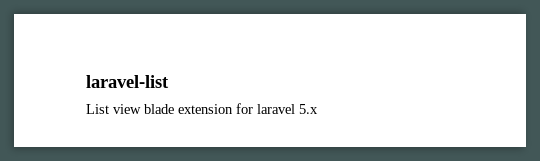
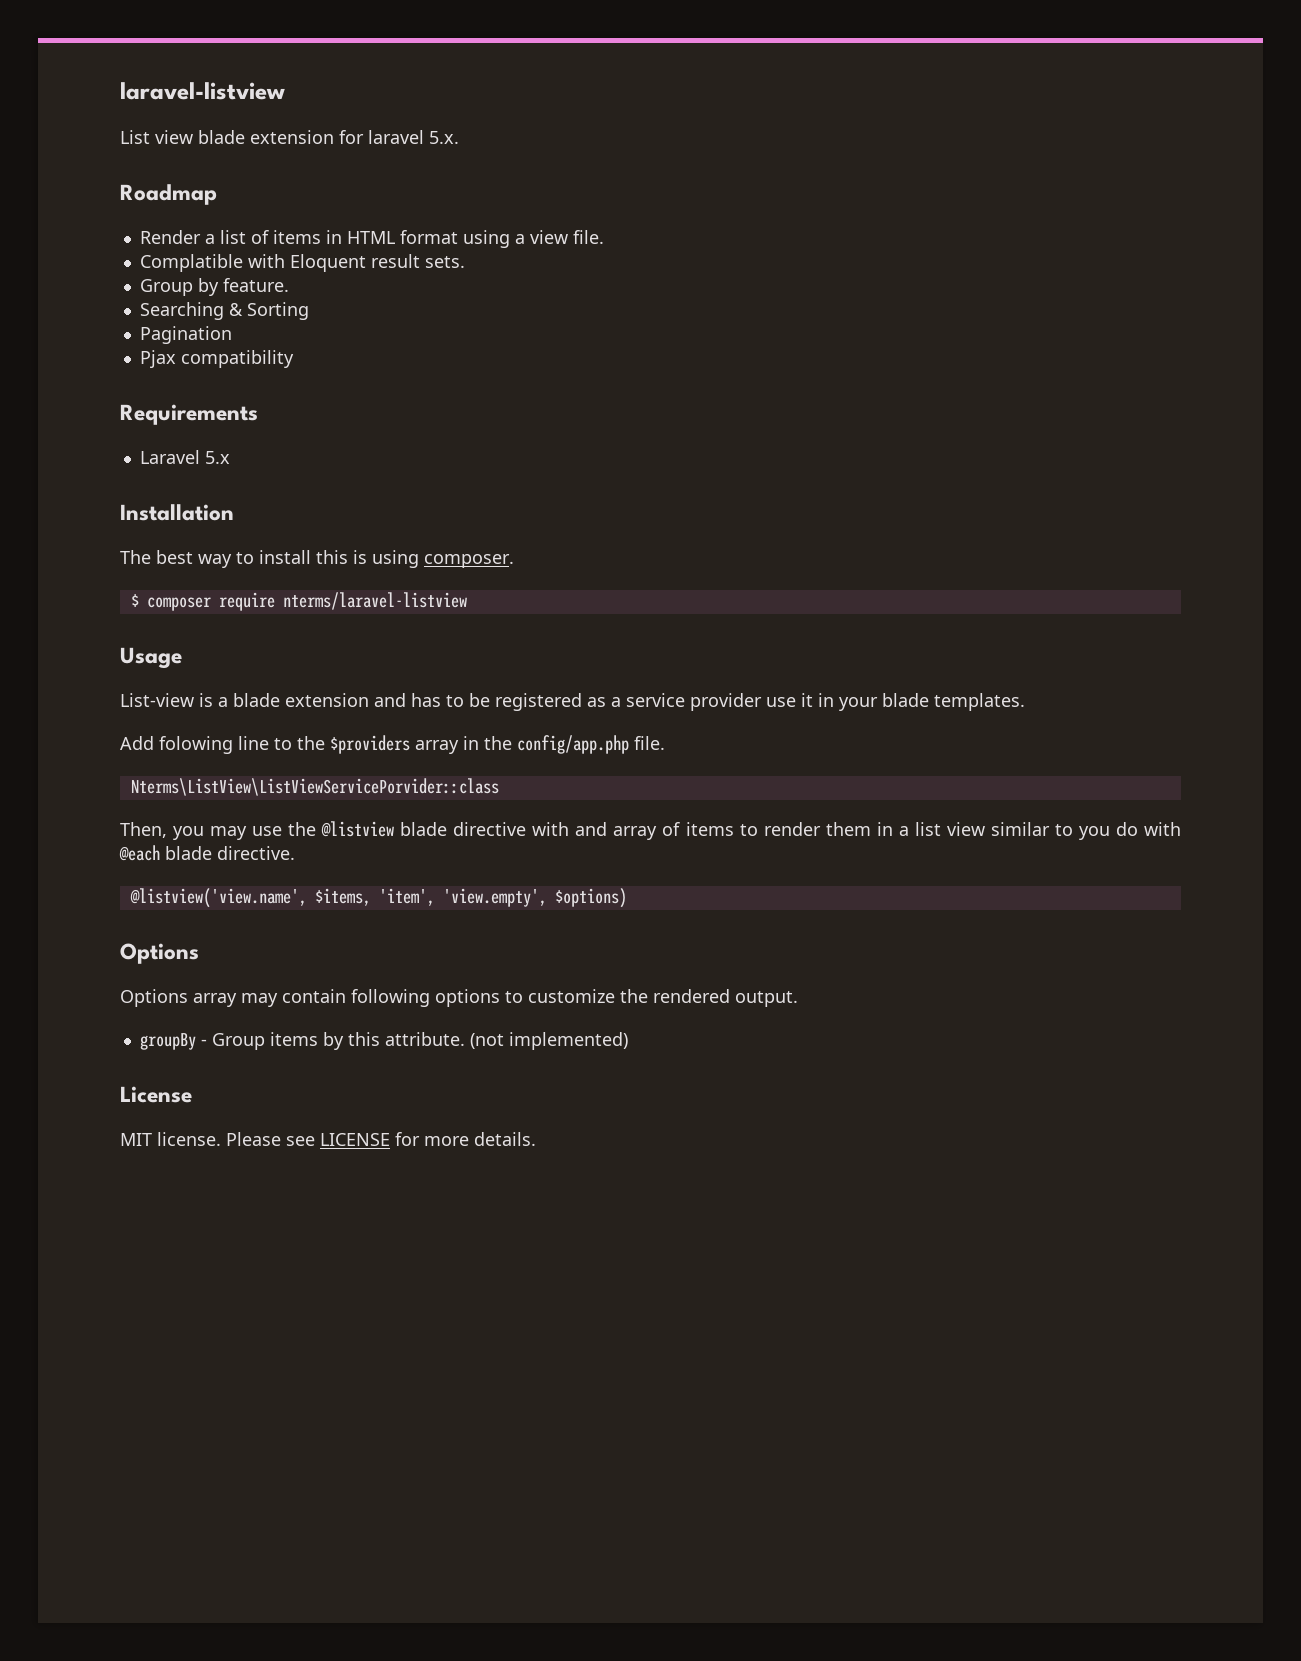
- laravel-list
+ laravel-listview
- List view blade extension for laravel 5.x
+ List view blade extension for laravel 5.x.
+ Roadmap
+ Render a list of items in HTML format using a view file.
+ Complatible with Eloquent result sets.
+ Group by feature.
+ Searching & Sorting
+ Pagination
+ Pjax compatibility
+ Requirements
+ Laravel 5.x
+ Installation
+ The best way to install this is using composer.
+ $ composer require nterms/laravel-listview
+ Usage
+ List-view is a blade extension and has to be registered as a service provider use it in your blade templates.
+ Add folowing line to the $providers array in the config/app.php file.
+ Nterms\ListView\ListViewServicePorvider::class
+ Then, you may use the @listview blade directive with and array of items to render them in a list view similar to you do with @each blade directive.
+ @listview('view.name', $items, 'item', 'view.empty', $options)
+ Options
+ Options array may contain following options to customize the rendered output.
+ groupBy - Group items by this attribute. (not implemented)
+ License
+ MIT license. Please see LICENSE for more details.

